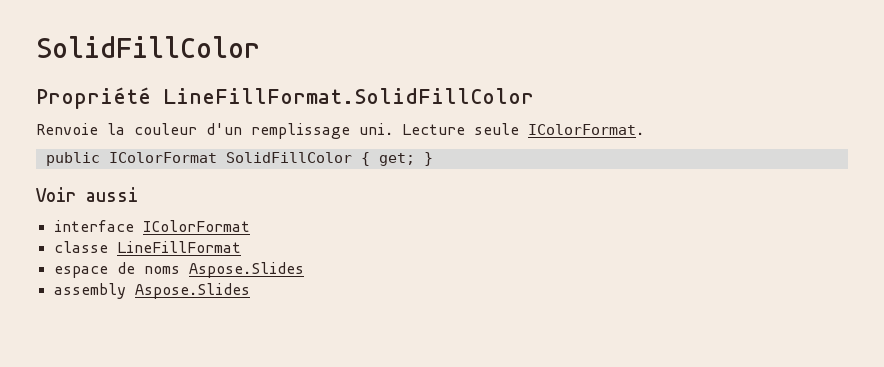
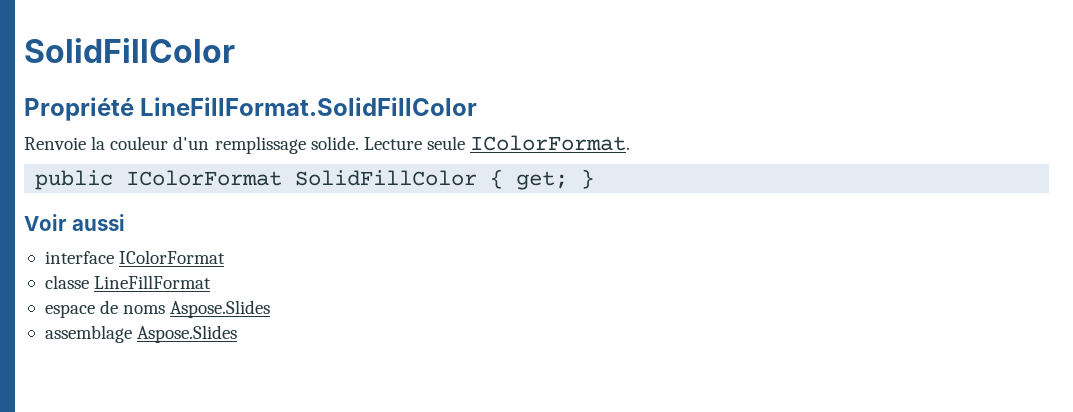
- Renvoie la couleur d'un remplissage uni.
+ Renvoie la couleur d'un remplissage solide.
- assembly Aspose.Slides
+ assemblage Aspose.Slides

